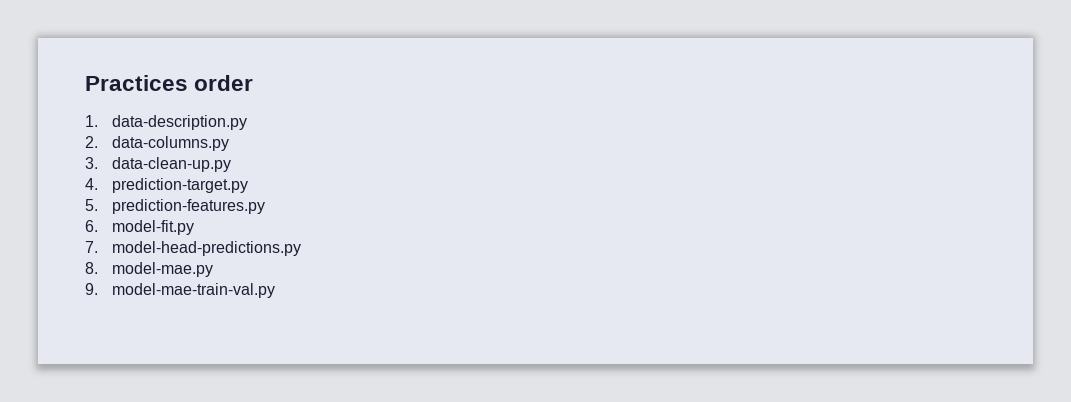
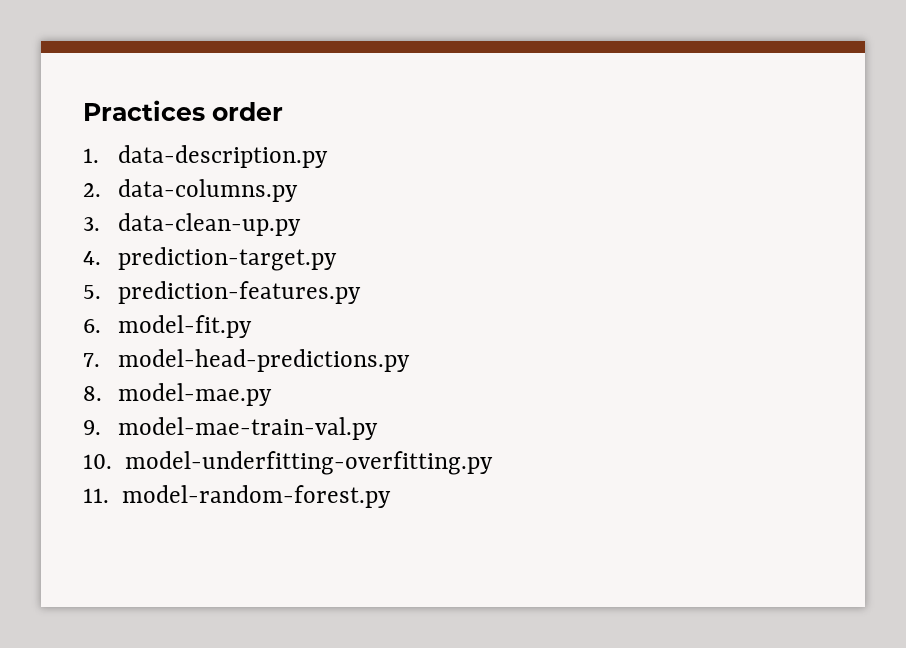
+ 10. model-underfitting-overfitting.py
+ 11. model-random-forest.py

